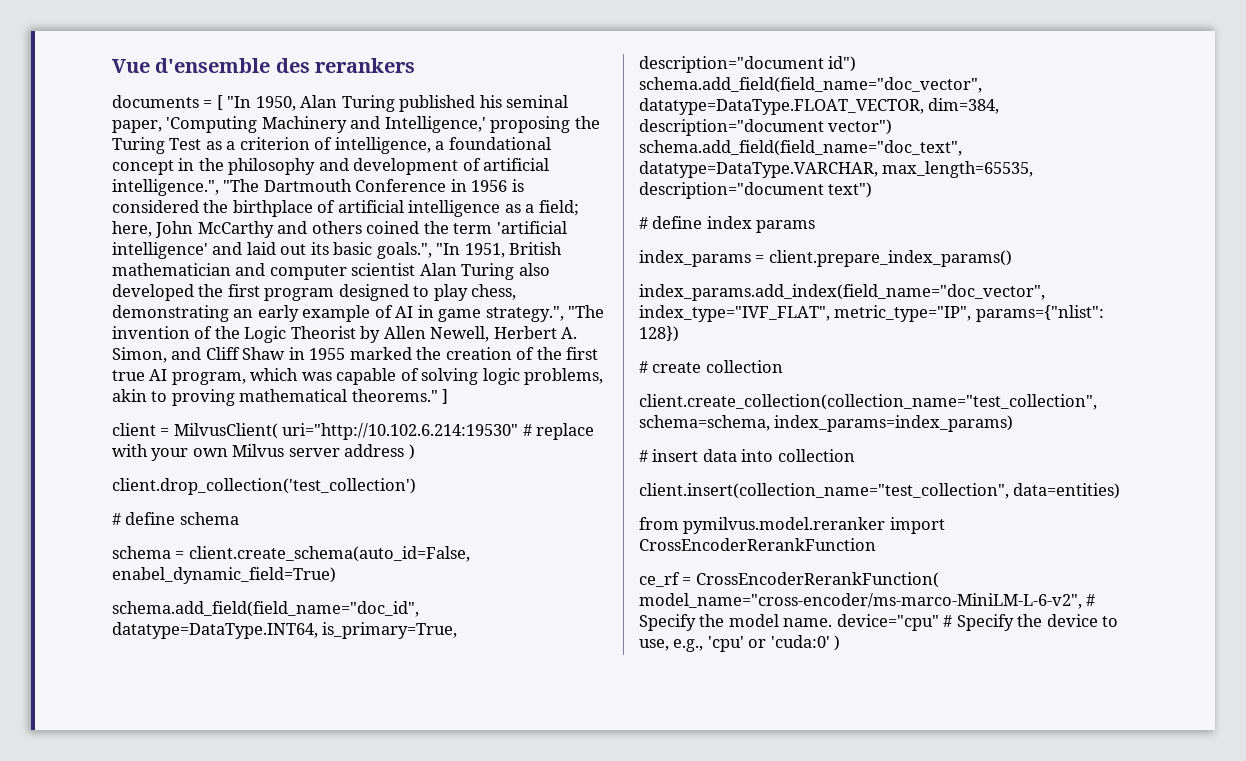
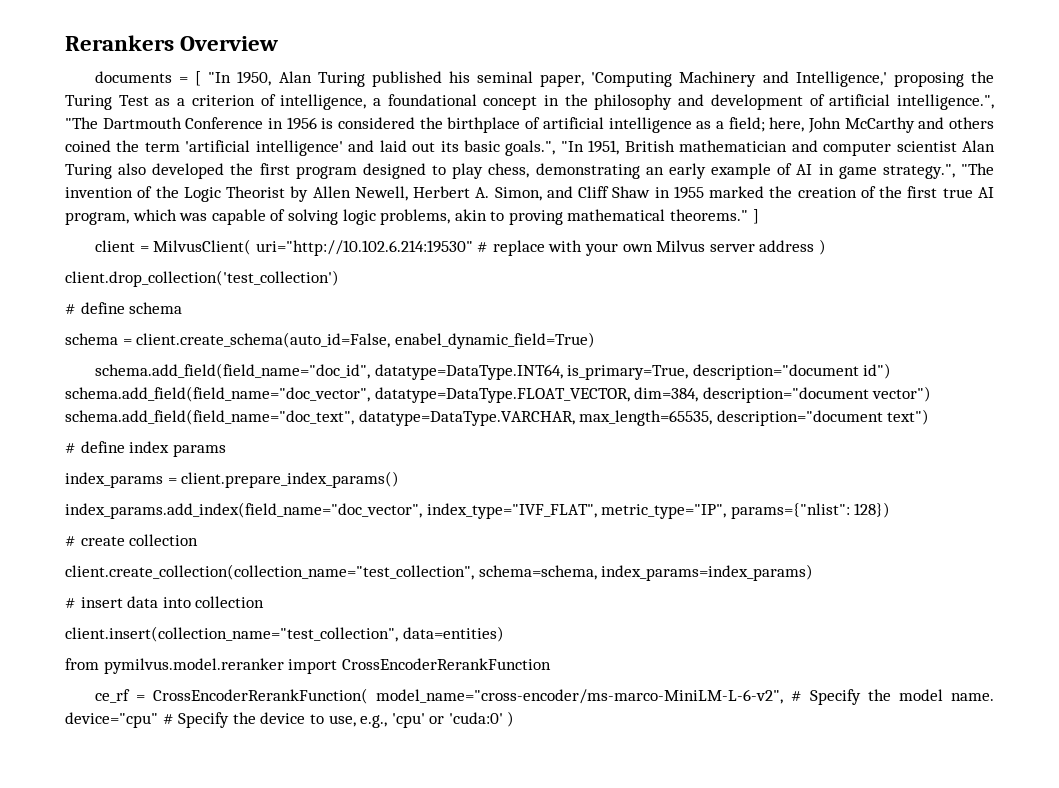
- Vue d'ensemble des rerankers
+ Rerankers Overview

